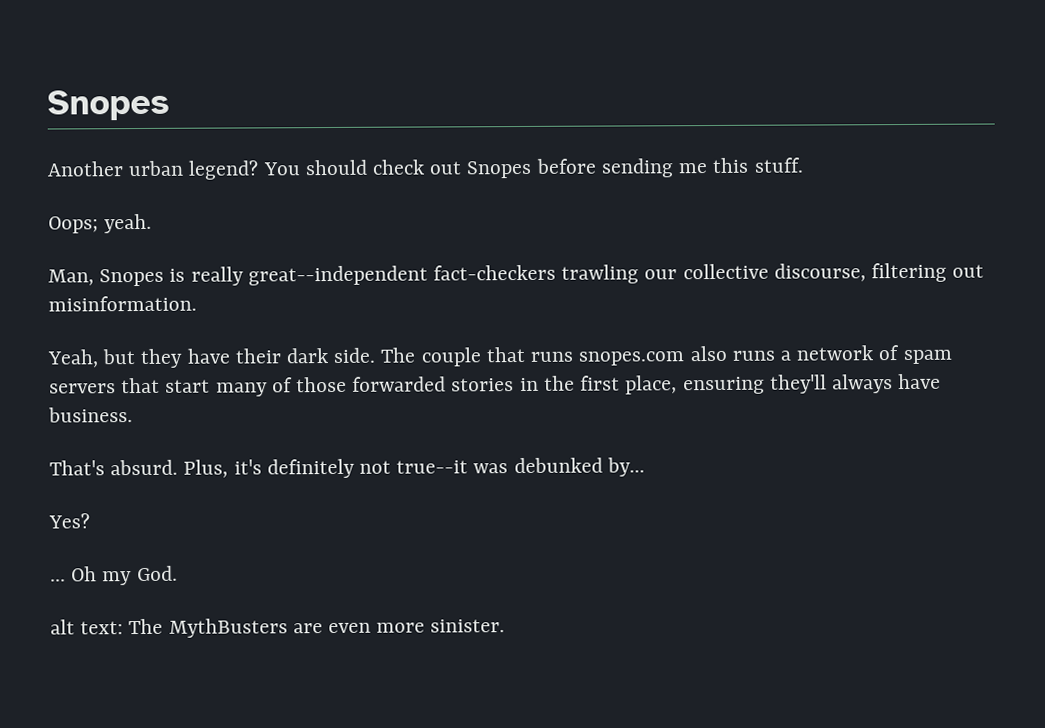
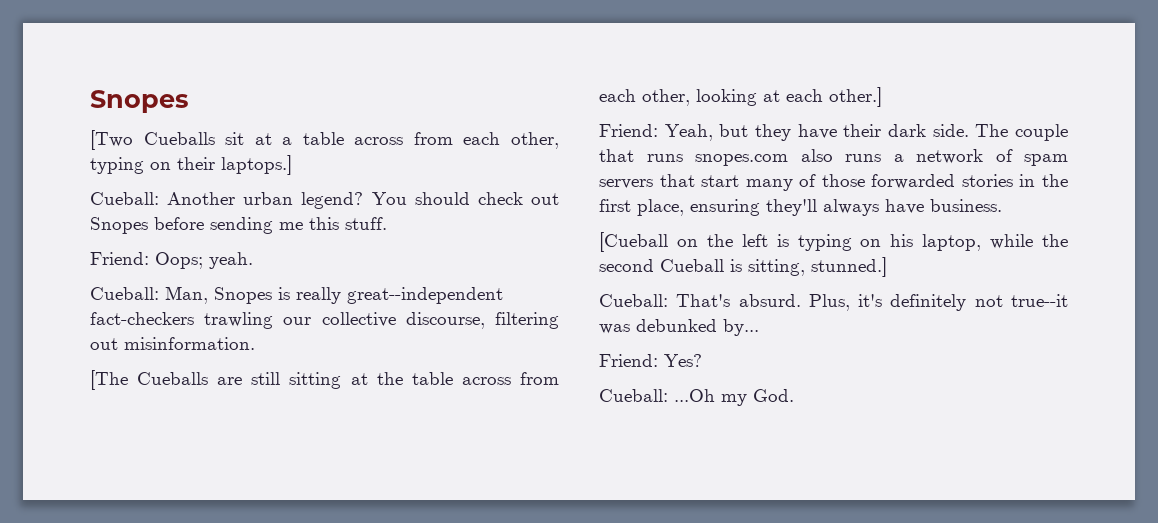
- Another urban legend?
+ [Two Cueballs sit at a table across from each other, typing on their laptops.]
+ Cueball: Another urban legend?
- Oops; yeah.
+ Friend: Oops; yeah.
- Man, Snopes is really great--independent fact-checkers trawling our collective discourse, filtering out misinformation.
+ Cueball: Man, Snopes is really great--independent fact-checkers trawling our collective discourse, filtering out misinformation.
- Yeah, but they have their dark side.
+ [The Cueballs are still sitting at the table across from each other, looking at each other.]
+ Friend: Yeah, but they have their dark side.
- That's absurd.
+ [Cueball on the left is typing on his laptop, while the second Cueball is sitting, stunned.]
+ Cueball: That's absurd.
- Yes?
+ Friend: Yes?
- ... Oh my God.
+ Cueball: ...Oh my God.
- alt text: The MythBusters are even more sinister.

